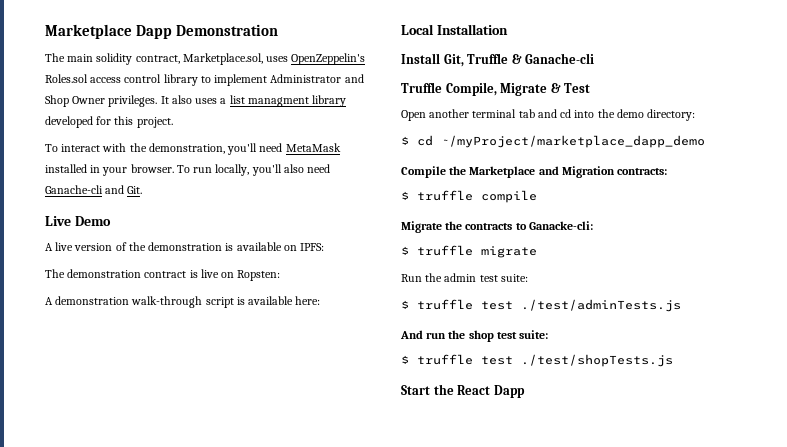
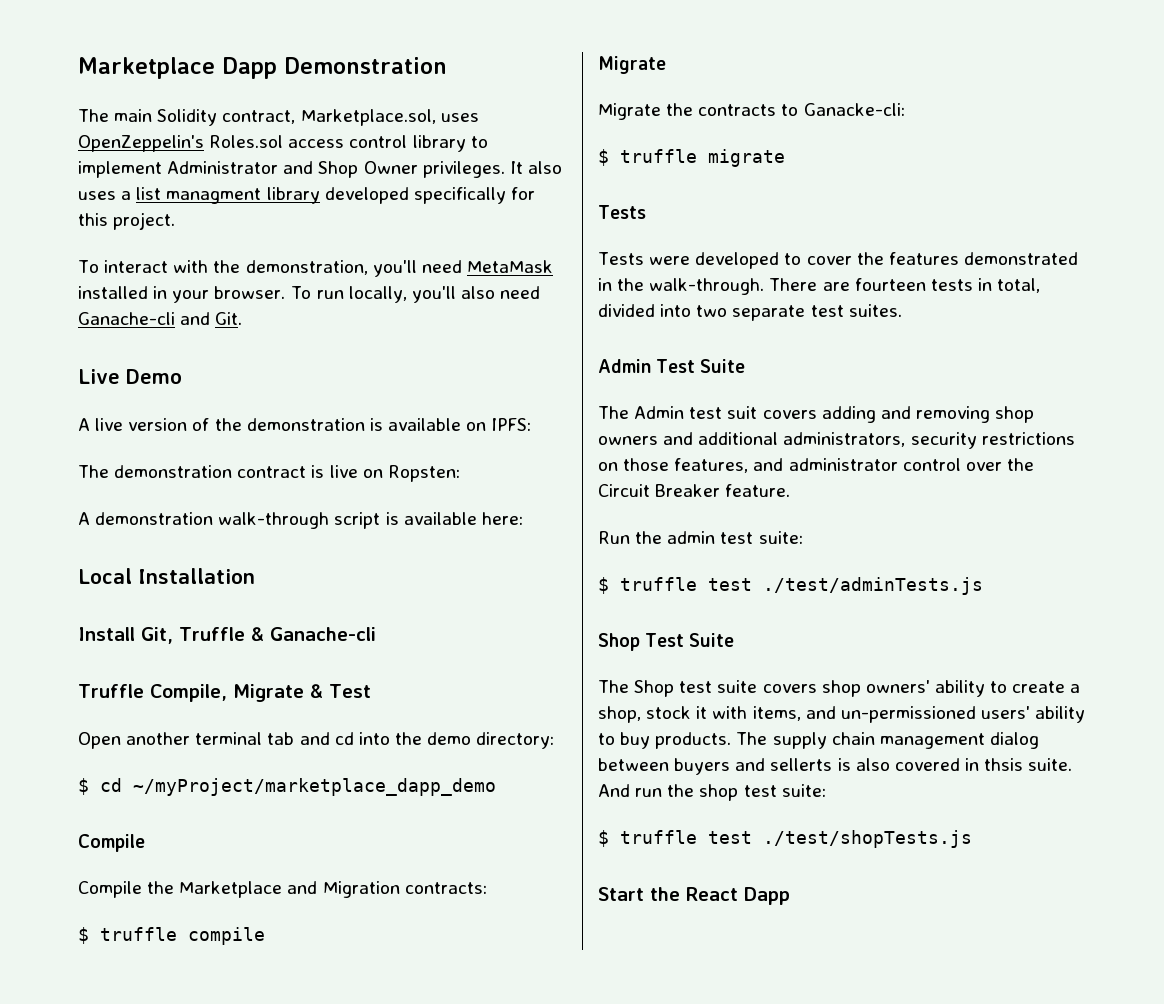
- The main solidity contract, Marketplace.sol, uses OpenZeppelin's Roles.sol access control library to implement Administrator and Shop Owner privileges.
+ The main Solidity contract, Marketplace.sol, uses OpenZeppelin's Roles.sol access control library to implement Administrator and Shop Owner privileges.
- It also uses a list managment library developed for this project.
+ It also uses a list managment library developed specifically for this project.
  $ cd ~/myProject/marketplace_dapp_demo
+ Compile
  $ truffle compile
+ Migrate
  $ truffle migrate
+ Tests
+ Tests were developed to cover the features demonstrated in the walk-through. There are fourteen tests in total, divided into two separate test suites.
+ Admin Test Suite
+ The Admin test suit covers adding and removing shop owners and additional administrators, security restrictions on those features, and administrator control over the Circuit Breaker feature.
+ Shop Test Suite
+ The Shop test suite covers shop owners' ability to create a shop, stock it with items, and un-permissioned users' ability to buy products. The supply chain management dialog between buyers and sellerts is also covered in thsis suite.

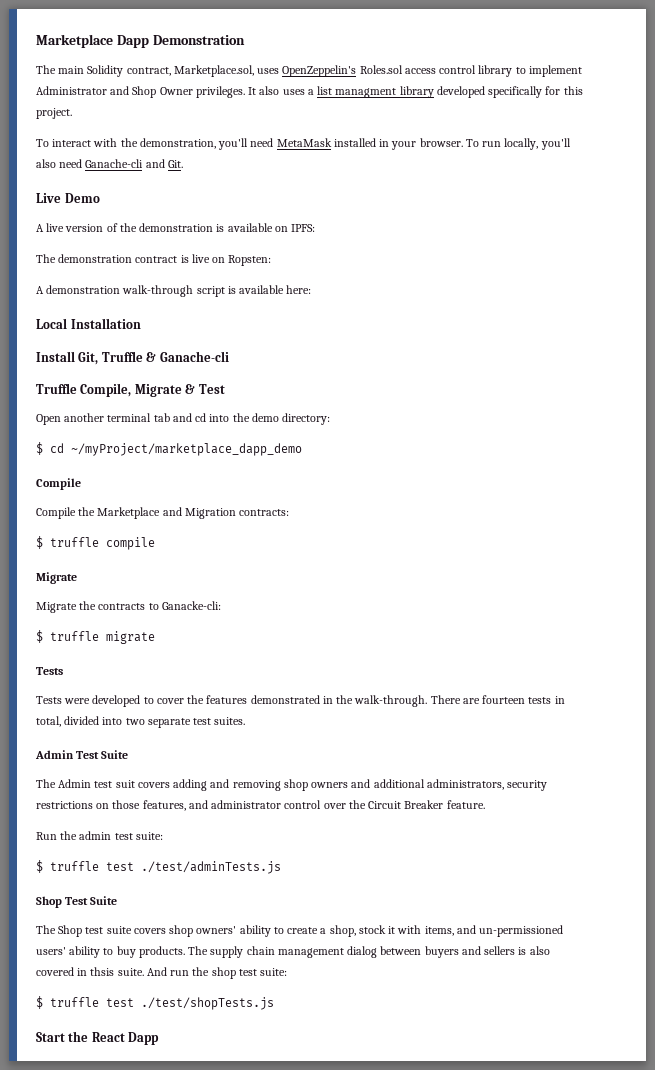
- The supply chain management dialog between buyers and sellerts is also covered in thsis suite.
+ The supply chain management dialog between buyers and sellers is also covered in thsis suite.

